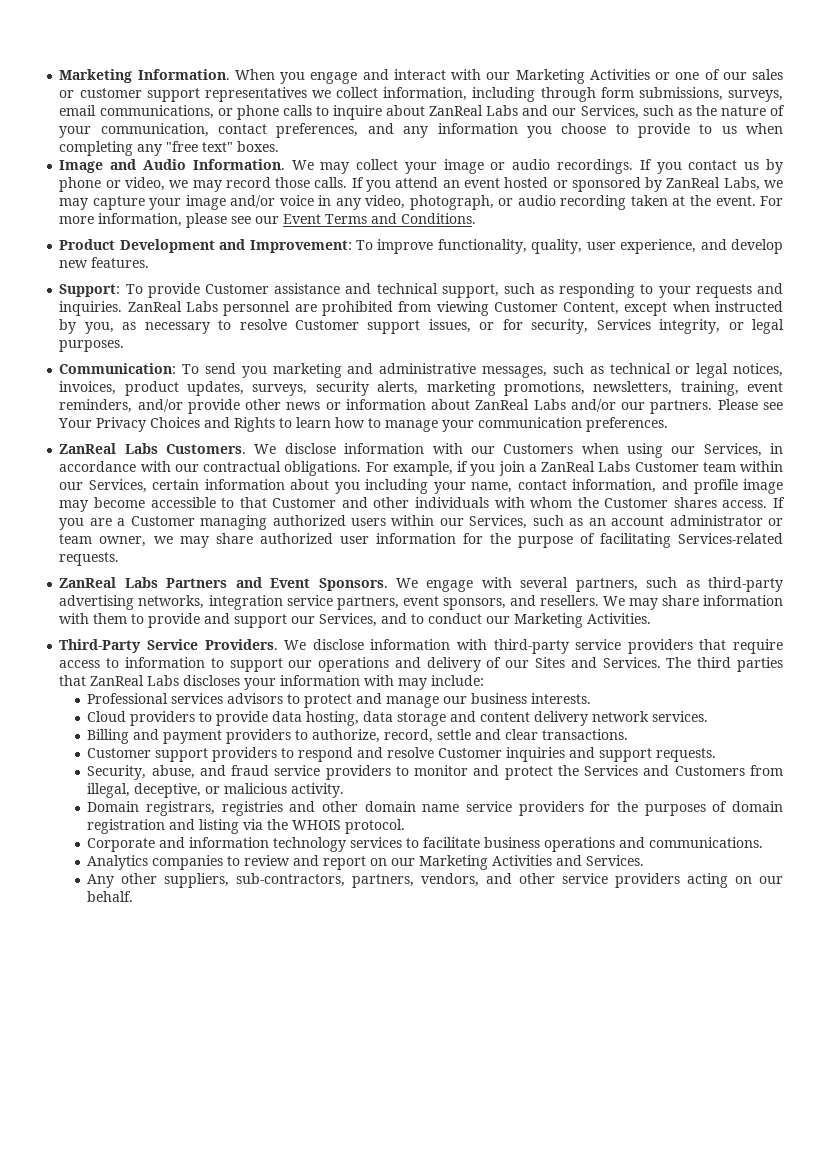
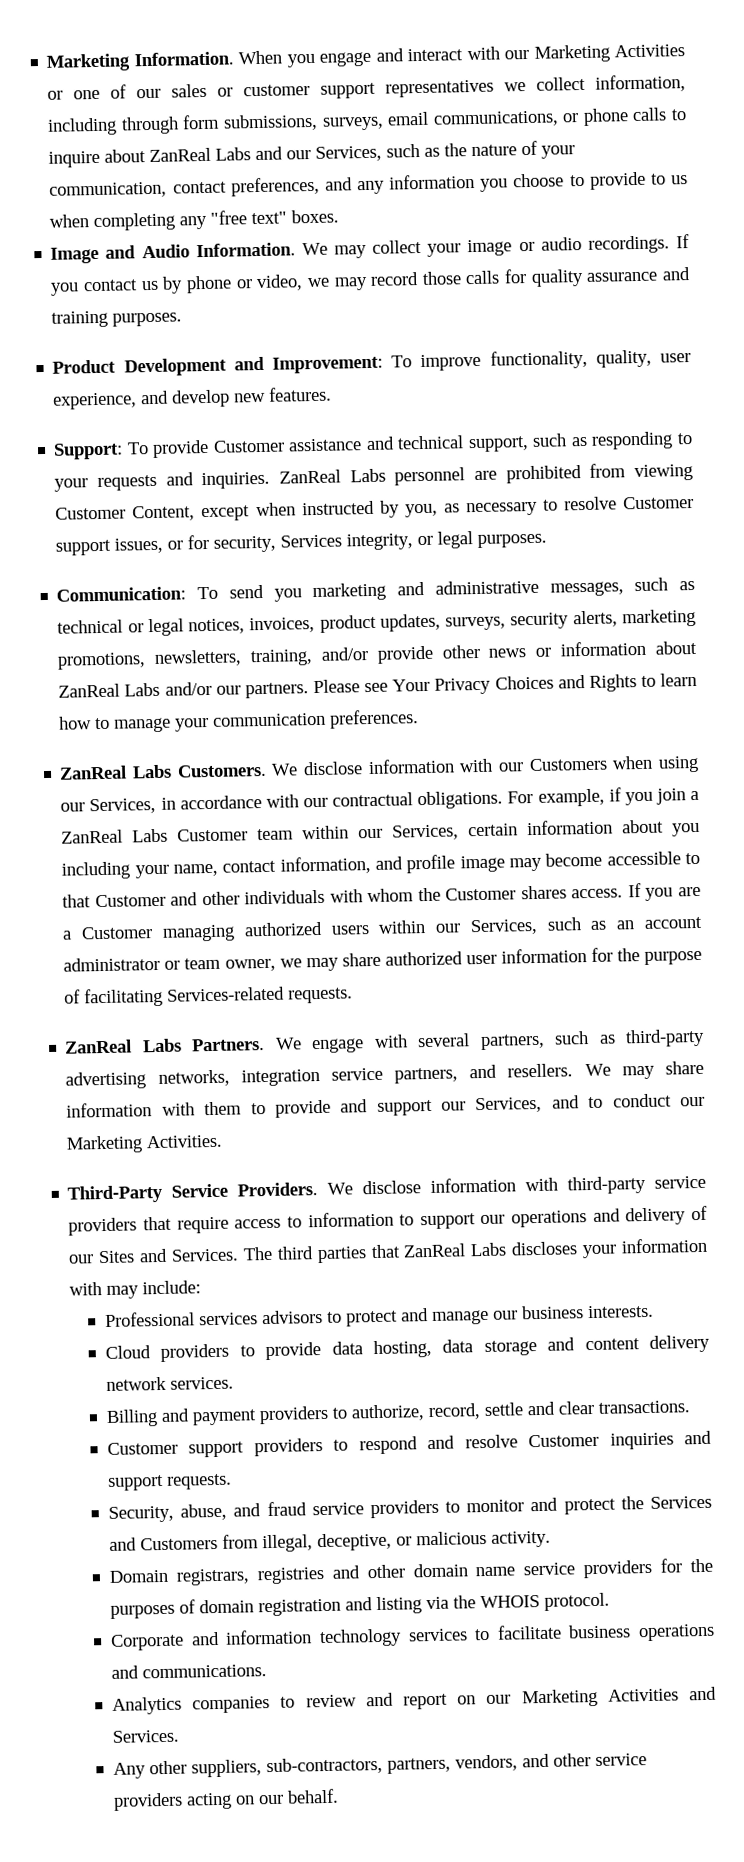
- If you contact us by phone or video, we may record those calls. If you attend an event hosted or sponsored by ZanReal Labs, we may capture your image and/or voice in any video, photograph, or audio recording taken at the event. For more information, please see our Event Terms and Conditions.
+ If you contact us by phone or video, we may record those calls for quality assurance and training purposes.
- Communication: To send you marketing and administrative messages, such as technical or legal notices, invoices, product updates, surveys, security alerts, marketing promotions, newsletters, training, event reminders, and/or provide other news or information about ZanReal Labs and/or our partners.
+ Communication: To send you marketing and administrative messages, such as technical or legal notices, invoices, product updates, surveys, security alerts, marketing promotions, newsletters, training, and/or provide other news or information about ZanReal Labs and/or our partners.
- ZanReal Labs Partners and Event Sponsors.
+ ZanReal Labs Partners.
- We engage with several partners, such as third-party advertising networks, integration service partners, event sponsors, and resellers.
+ We engage with several partners, such as third-party advertising networks, integration service partners, and resellers.

